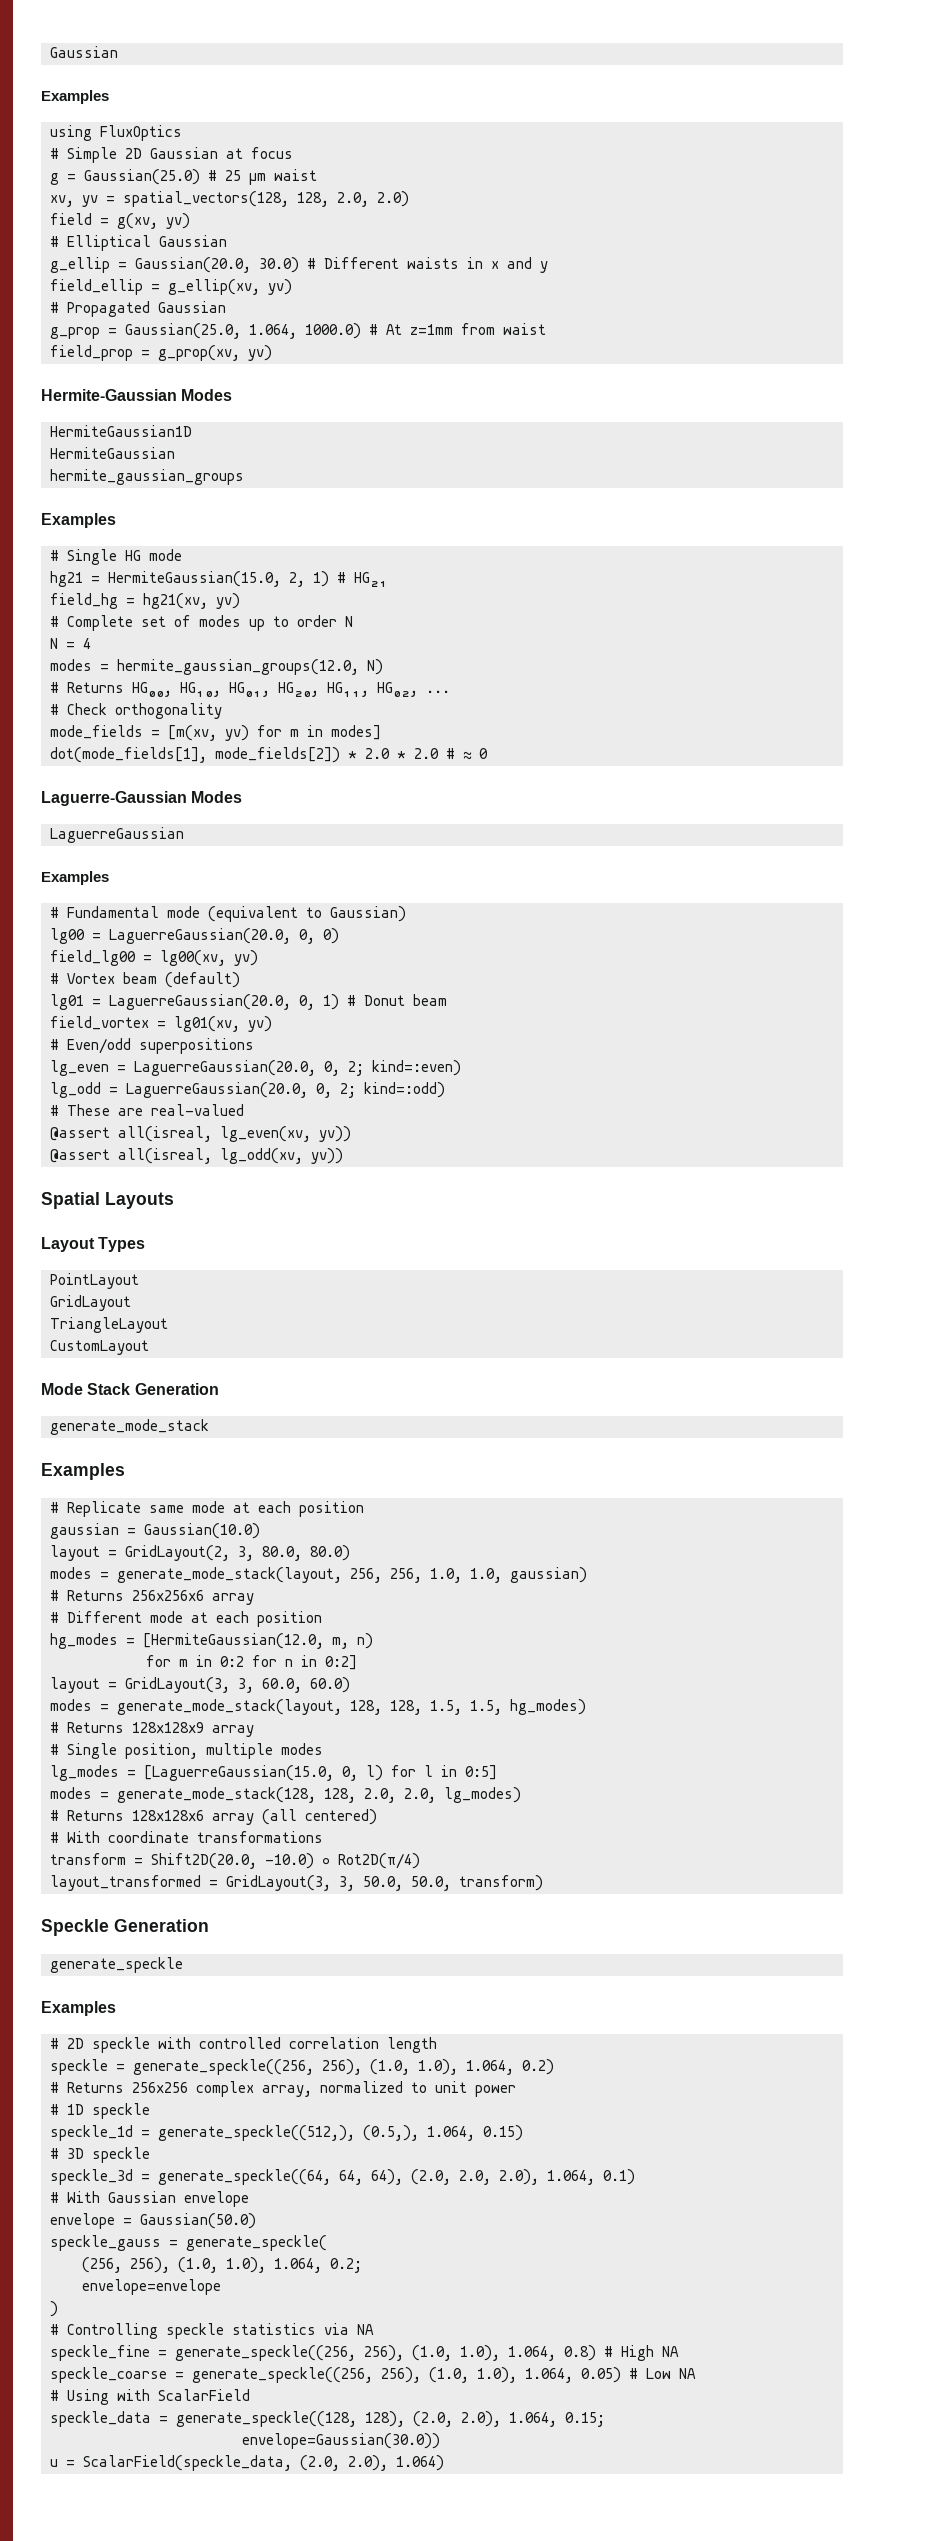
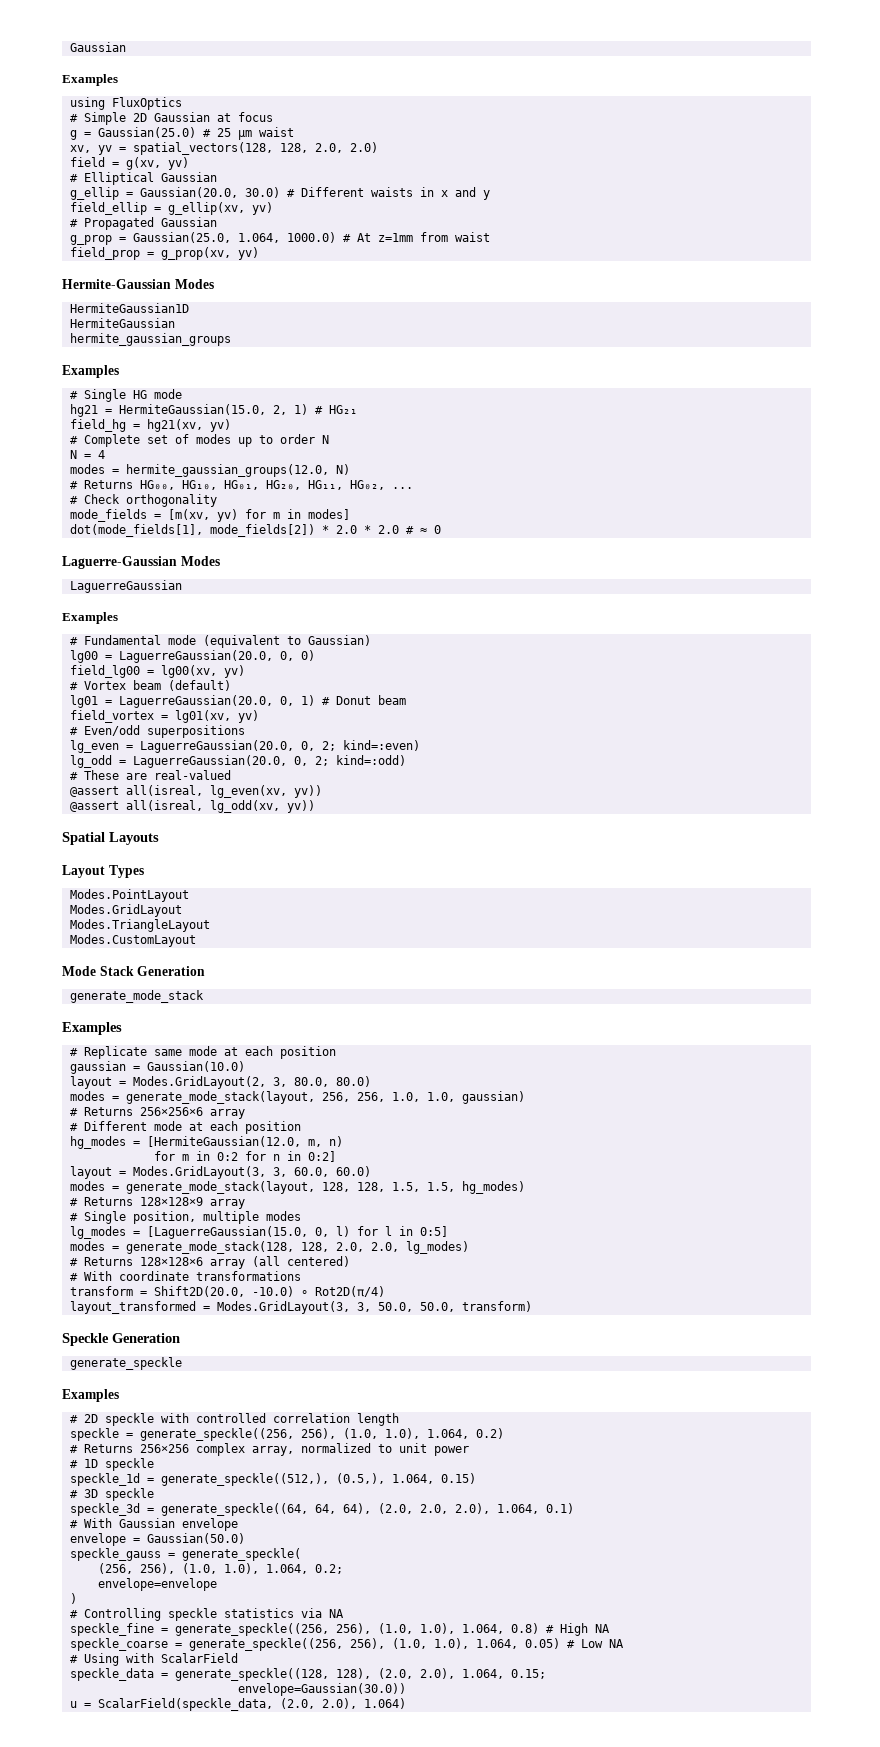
- PointLayout
- GridLayout
- TriangleLayout
- CustomLayout
+ Modes.PointLayout
+ Modes.GridLayout
+ Modes.TriangleLayout
+ Modes.CustomLayout
- layout = GridLayout(2, 3, 80.0, 80.0)
+ layout = Modes.GridLayout(2, 3, 80.0, 80.0)
- layout = GridLayout(3, 3, 60.0, 60.0)
+ layout = Modes.GridLayout(3, 3, 60.0, 60.0)
- layout_transformed = GridLayout(3, 3, 50.0, 50.0, transform)
+ layout_transformed = Modes.GridLayout(3, 3, 50.0, 50.0, transform)

